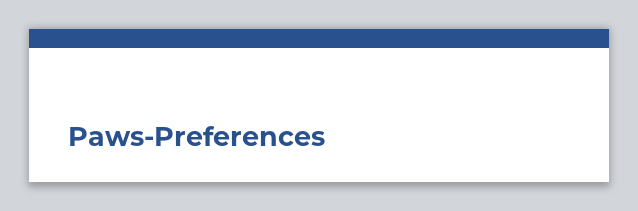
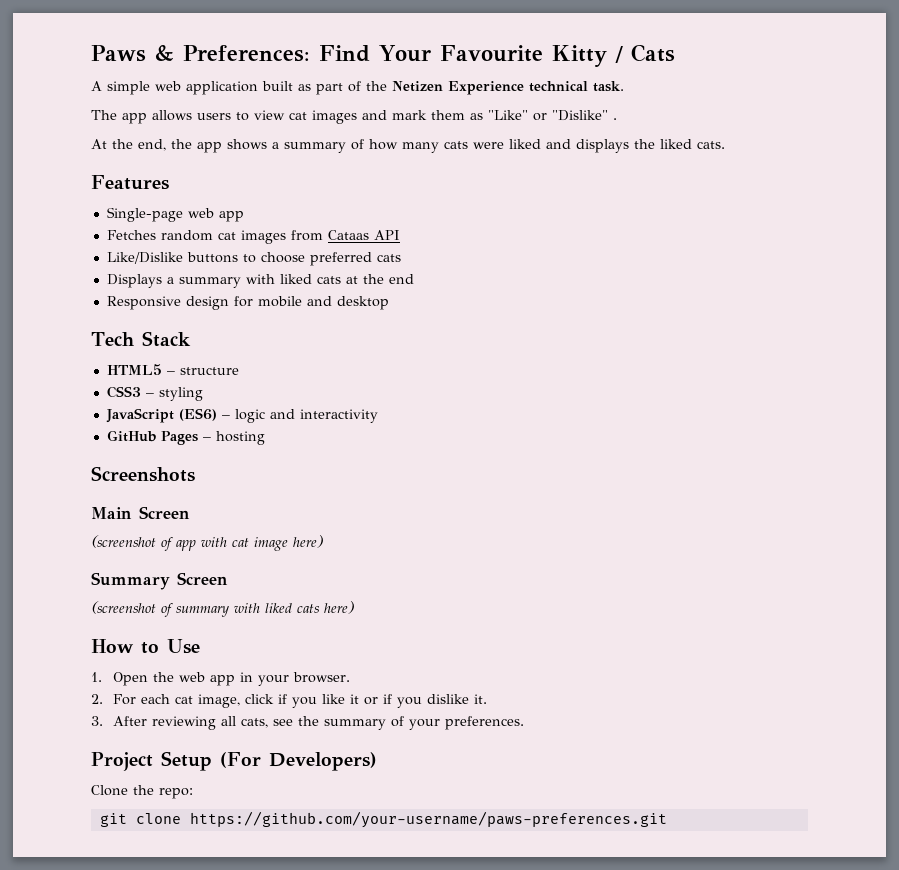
- Paws-Preferences
+ Paws & Preferences: Find Your Favourite Kitty / Cats
+ A simple web application built as part of the Netizen Experience technical task.
+ The app allows users to view cat images and mark them as "Like" or "Dislike" .
+ At the end, the app shows a summary of how many cats were liked and displays the liked cats.
+ Features
+ Single-page web app
+ Fetches random cat images from Cataas API
+ Like/Dislike buttons to choose preferred cats
+ Displays a summary with liked cats at the end
+ Responsive design for mobile and desktop
+ Tech Stack
+ HTML5 – structure
+ CSS3 – styling
+ JavaScript (ES6) – logic and interactivity
+ GitHub Pages – hosting
+ Screenshots
+ Main Screen
+ (screenshot of app with cat image here)
+ Summary Screen
+ (screenshot of summary with liked cats here)
+ How to Use
+ 1. Open the web app in your browser.
+ 2. For each cat image, click if you like it or if you dislike it.
+ 3. After reviewing all cats, see the summary of your preferences.
+ Project Setup (For Developers)
+ Clone the repo:
+ git clone https://github.com/your-username/paws-preferences.git

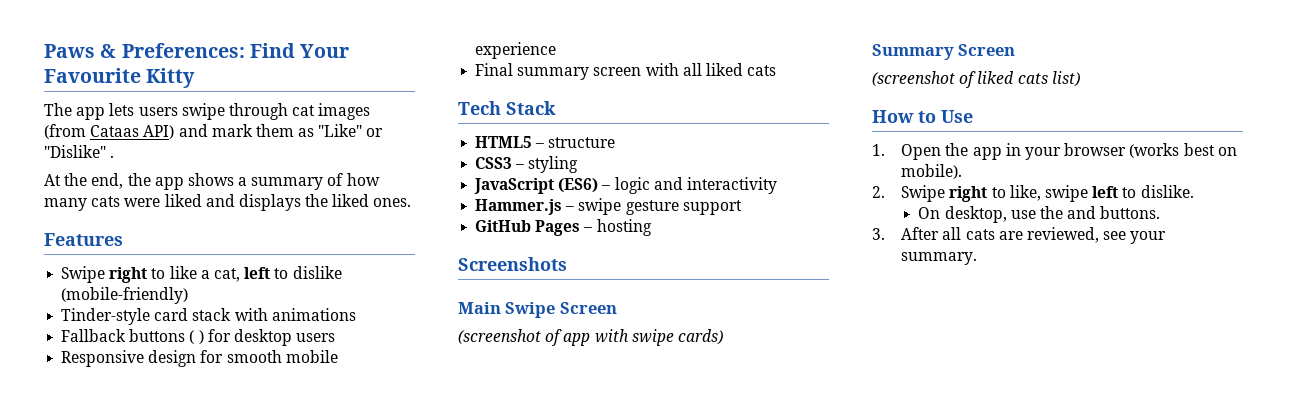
- Paws & Preferences: Find Your Favourite Kitty / Cats
- A simple web application built as part of the Netizen Experience technical task.
- The app allows users to view cat images and mark them as "Like" or "Dislike" .
+ Paws & Preferences: Find Your Favourite Kitty
+ The app lets users swipe through cat images (from Cataas API) and mark them as "Like" or "Dislike" .
- At the end, the app shows a summary of how many cats were liked and displays the liked cats.
+ At the end, the app shows a summary of how many cats were liked and displays the liked ones.
- Single-page web app
- Fetches random cat images from Cataas API
- Like/Dislike buttons to choose preferred cats
- Displays a summary with liked cats at the end
- Responsive design for mobile and desktop
+ Swipe right to like a cat, left to dislike (mobile-friendly)
+ Tinder-style card stack with animations
+ Fallback buttons ( ) for desktop users
+ Responsive design for smooth mobile experience
+ Final summary screen with all liked cats
+ Hammer.js – swipe gesture support
- Main Screen
+ Main Swipe Screen
- (screenshot of app with cat image here)
+ (screenshot of app with swipe cards)
- (screenshot of summary with liked cats here)
+ (screenshot of liked cats list)
- 1. Open the web app in your browser.
- 2. For each cat image, click if you like it or if you dislike it.
- 3. After reviewing all cats, see the summary of your preferences.
- Project Setup (For Developers)
- Clone the repo:
- git clone https://github.com/your-username/paws-preferences.git
+ 1. Open the app in your browser (works best on mobile).
+ 2. Swipe right to like, swipe left to dislike.
+ On desktop, use the and buttons.
+ 3. After all cats are reviewed, see your summary.

